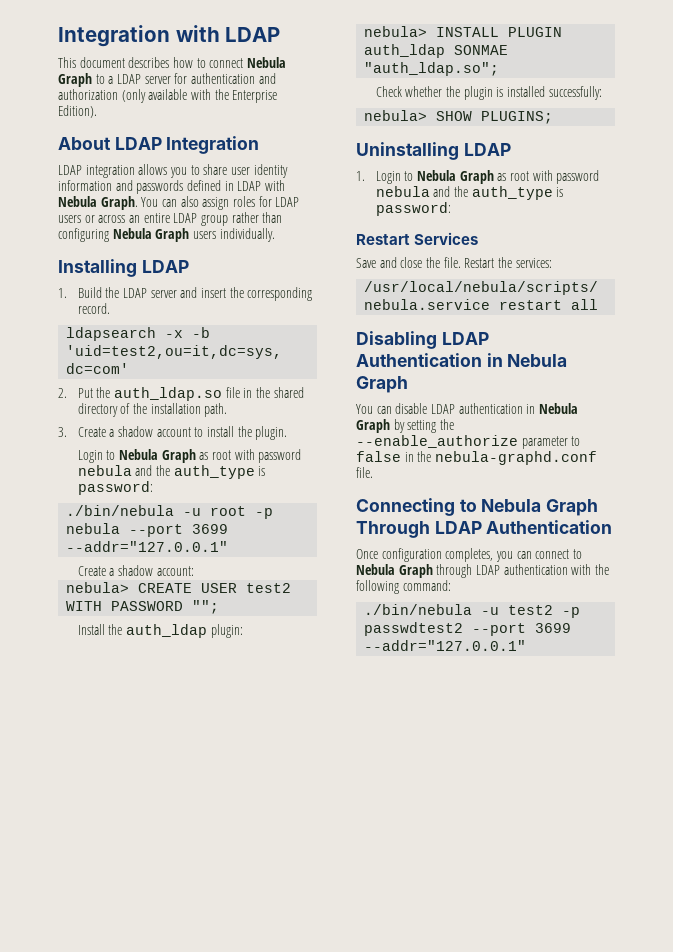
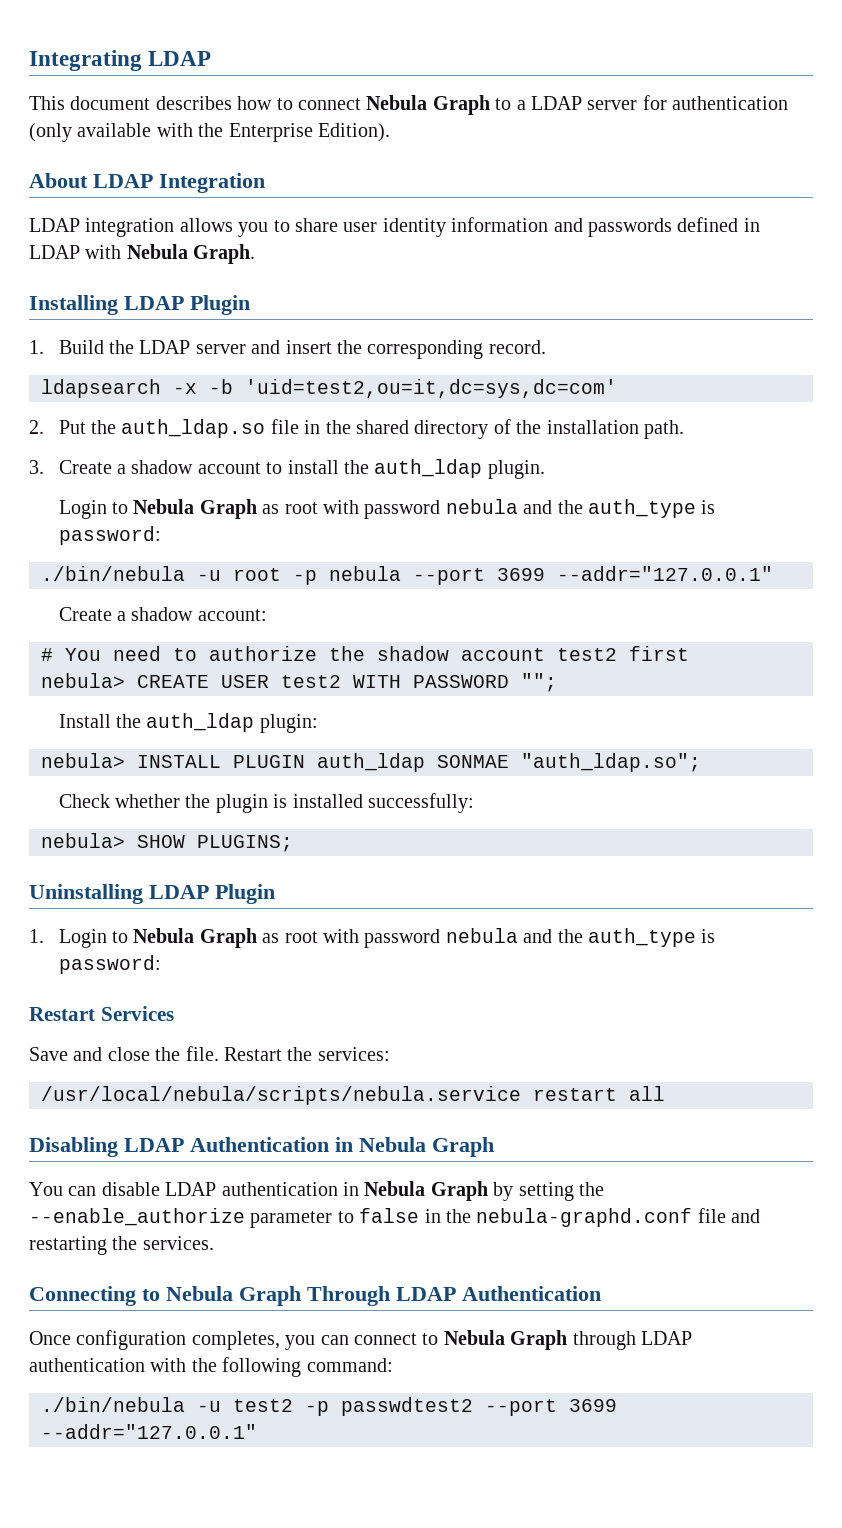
- Integration with LDAP
+ Integrating LDAP
- This document describes how to connect Nebula Graph to a LDAP server for authentication and authorization (only available with the Enterprise Edition).
+ This document describes how to connect Nebula Graph to a LDAP server for authentication (only available with the Enterprise Edition).
- You can also assign roles for LDAP users or across an entire LDAP group rather than configuring Nebula Graph users individually.
- Installing LDAP
+ Installing LDAP Plugin
- 3. Create a shadow account to install the plugin.
+ 3. Create a shadow account to install the auth_ldap plugin.
+ # You need to authorize the shadow account test2 first
- Uninstalling LDAP
+ Uninstalling LDAP Plugin
- You can disable LDAP authentication in Nebula Graph by setting the --enable_authorize parameter to false in the nebula-graphd.conf file.
+ You can disable LDAP authentication in Nebula Graph by setting the --enable_authorize parameter to false in the nebula-graphd.conf file and restarting the services.

